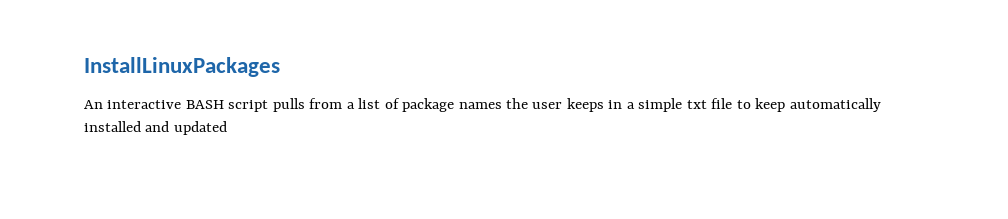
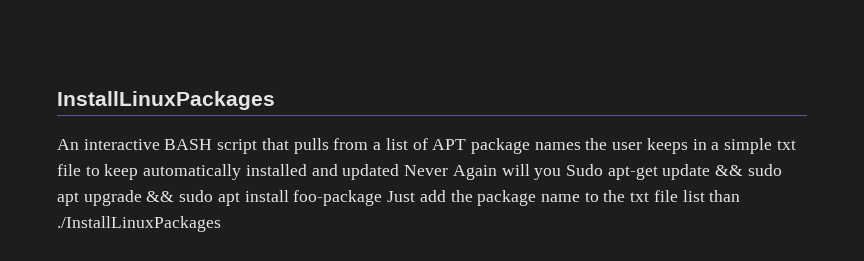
- An interactive BASH script pulls from a list of package names the user keeps in a simple txt file to keep automatically installed and updated
+ An interactive BASH script that pulls from a list of APT package names the user keeps in a simple txt file to keep automatically installed and updated Never Again will you Sudo apt-get update && sudo apt upgrade && sudo apt install foo-package Just add the package name to the txt file list than ./InstallLinuxPackages

